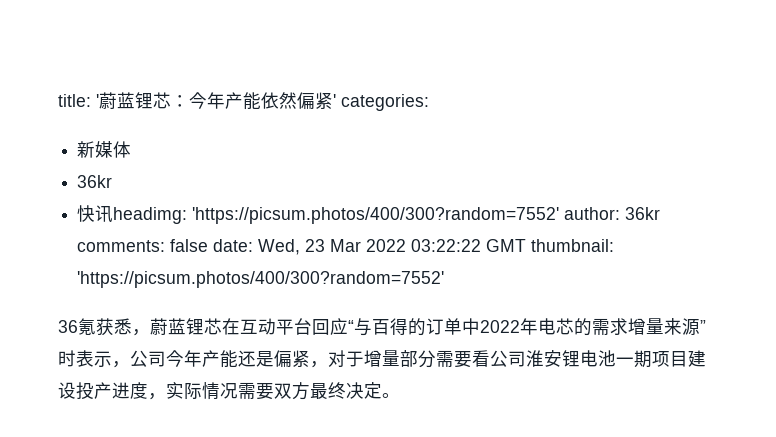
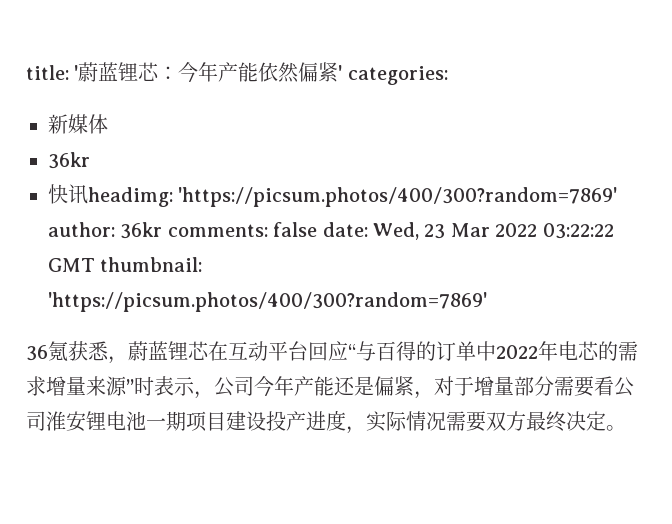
- 快讯headimg: 'https://picsum.photos/400/300?random=7552' author: 36kr comments: false date: Wed, 23 Mar 2022 03:22:22 GMT thumbnail: 'https://picsum.photos/400/300?random=7552'
+ 快讯headimg: 'https://picsum.photos/400/300?random=7869' author: 36kr comments: false date: Wed, 23 Mar 2022 03:22:22 GMT thumbnail: 'https://picsum.photos/400/300?random=7869'

